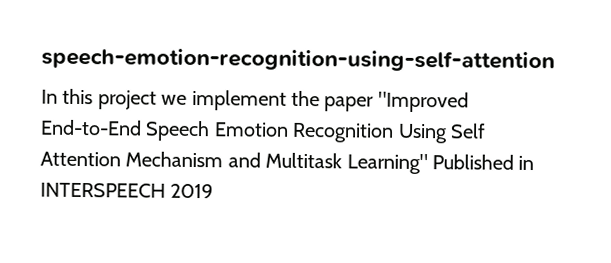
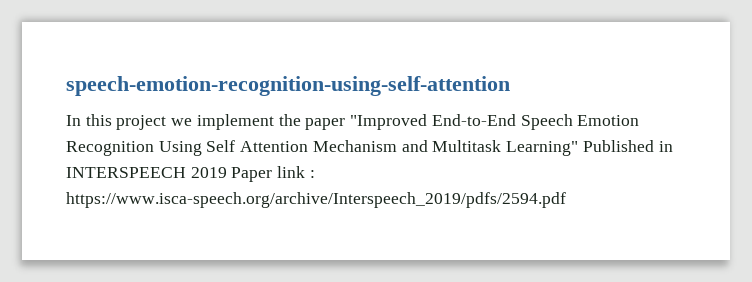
- In this project we implement the paper "Improved End-to-End Speech Emotion Recognition Using Self Attention Mechanism and Multitask Learning" Published in INTERSPEECH 2019
+ In this project we implement the paper "Improved End-to-End Speech Emotion Recognition Using Self Attention Mechanism and Multitask Learning" Published in INTERSPEECH 2019 Paper link : https://www.isca-speech.org/archive/Interspeech_2019/pdfs/2594.pdf

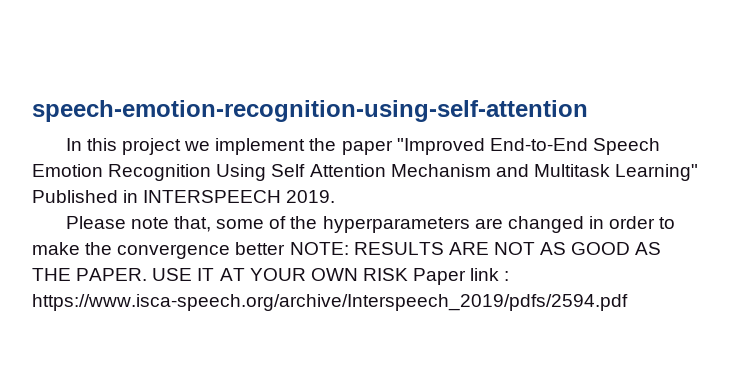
- In this project we implement the paper "Improved End-to-End Speech Emotion Recognition Using Self Attention Mechanism and Multitask Learning" Published in INTERSPEECH 2019 Paper link : https://www.isca-speech.org/archive/Interspeech_2019/pdfs/2594.pdf
+ In this project we implement the paper "Improved End-to-End Speech Emotion Recognition Using Self Attention Mechanism and Multitask Learning" Published in INTERSPEECH 2019.
+ Please note that, some of the hyperparameters are changed in order to make the convergence better NOTE: RESULTS ARE NOT AS GOOD AS THE PAPER. USE IT AT YOUR OWN RISK Paper link : https://www.isca-speech.org/archive/Interspeech_2019/pdfs/2594.pdf

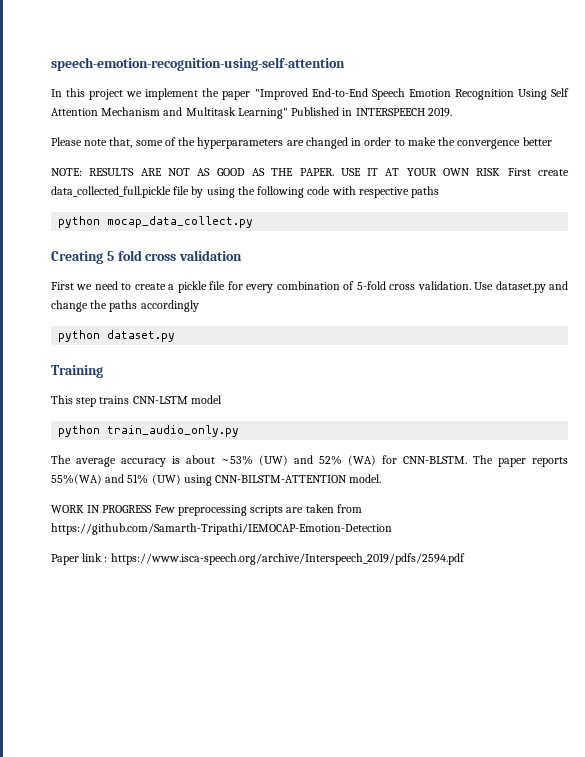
- Please note that, some of the hyperparameters are changed in order to make the convergence better NOTE: RESULTS ARE NOT AS GOOD AS THE PAPER.
+ Please note that, some of the hyperparameters are changed in order to make the convergence better
+ NOTE: RESULTS ARE NOT AS GOOD AS THE PAPER.
- USE IT AT YOUR OWN RISK Paper link : https://www.isca-speech.org/archive/Interspeech_2019/pdfs/2594.pdf
+ USE IT AT YOUR OWN RISK First create data_collected_full.pickle file by using the following code with respective paths
+ python mocap_data_collect.py
+ Creating 5 fold cross validation
+ First we need to create a pickle file for every combination of 5-fold cross validation. Use dataset.py and change the paths accordingly
+ python dataset.py
+ Training
+ This step trains CNN-LSTM model
+ python train_audio_only.py
+ The average accuracy is about ~53% (UW) and 52% (WA) for CNN-BLSTM. The paper reports 55%(WA) and 51% (UW) using CNN-BILSTM-ATTENTION model.
+ WORK IN PROGRESS Few preprocessing scripts are taken from https://github.com/Samarth-Tripathi/IEMOCAP-Emotion-Detection
+ Paper link : https://www.isca-speech.org/archive/Interspeech_2019/pdfs/2594.pdf

